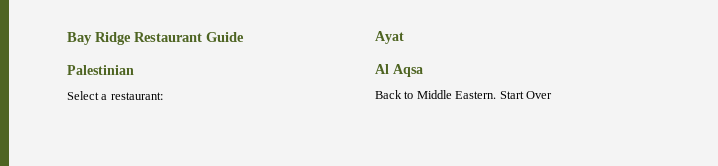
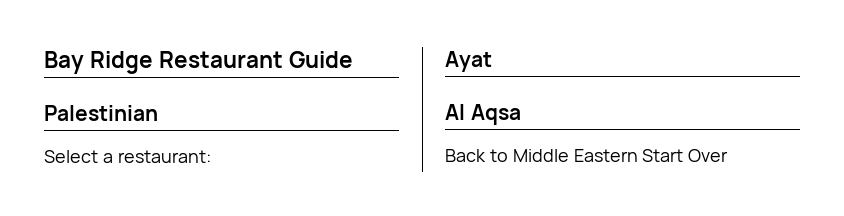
- Back to Middle Eastern. Start Over
+ Back to Middle Eastern Start Over

